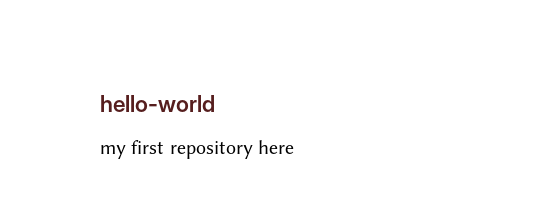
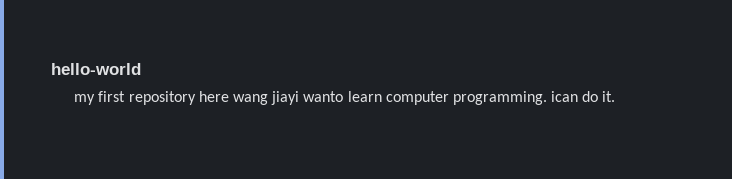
- my first repository here
+ my first repository here wang jiayi wanto learn computer programming. ican do it.

